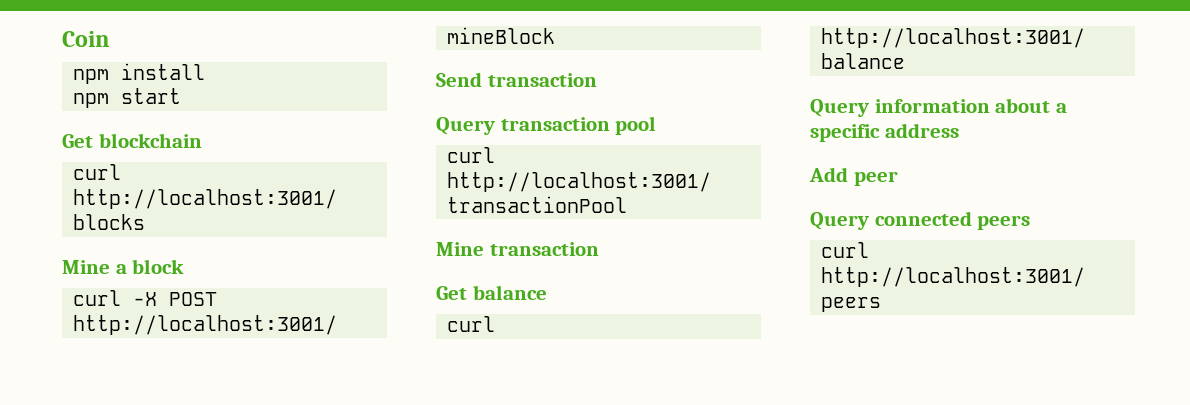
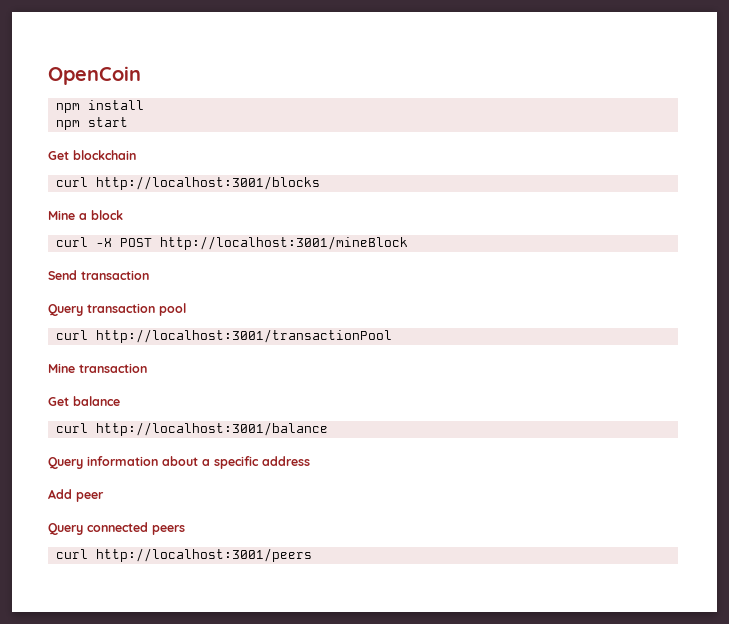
- Coin
+ OpenCoin

